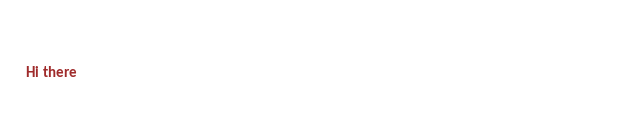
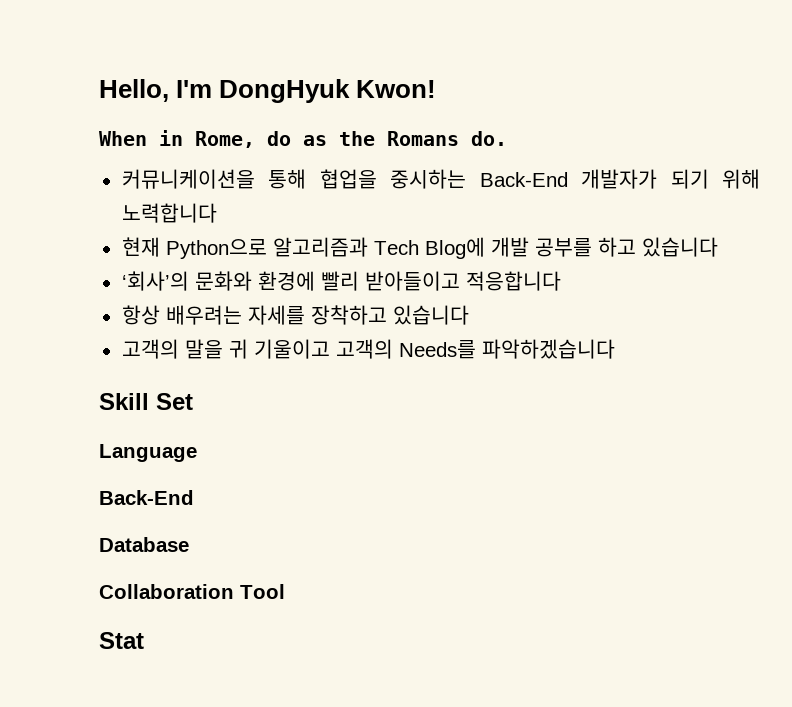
- Hi there
+ Hello, I'm DongHyuk Kwon!
+ When in Rome, do as the Romans do.
+ 커뮤니케이션을 통해 협업을 중시하는 Back-End 개발자가 되기 위해 노력합니다
+ 현재 Python으로 알고리즘과 Tech Blog에 개발 공부를 하고 있습니다
+ ‘회사’의 문화와 환경에 빨리 받아들이고 적응합니다
+ 항상 배우려는 자세를 장착하고 있습니다
+ 고객의 말을 귀 기울이고 고객의 Needs를 파악하겠습니다
+ Skill Set
+ Language
+ Back-End
+ Database
+ Collaboration Tool
+ Stat

